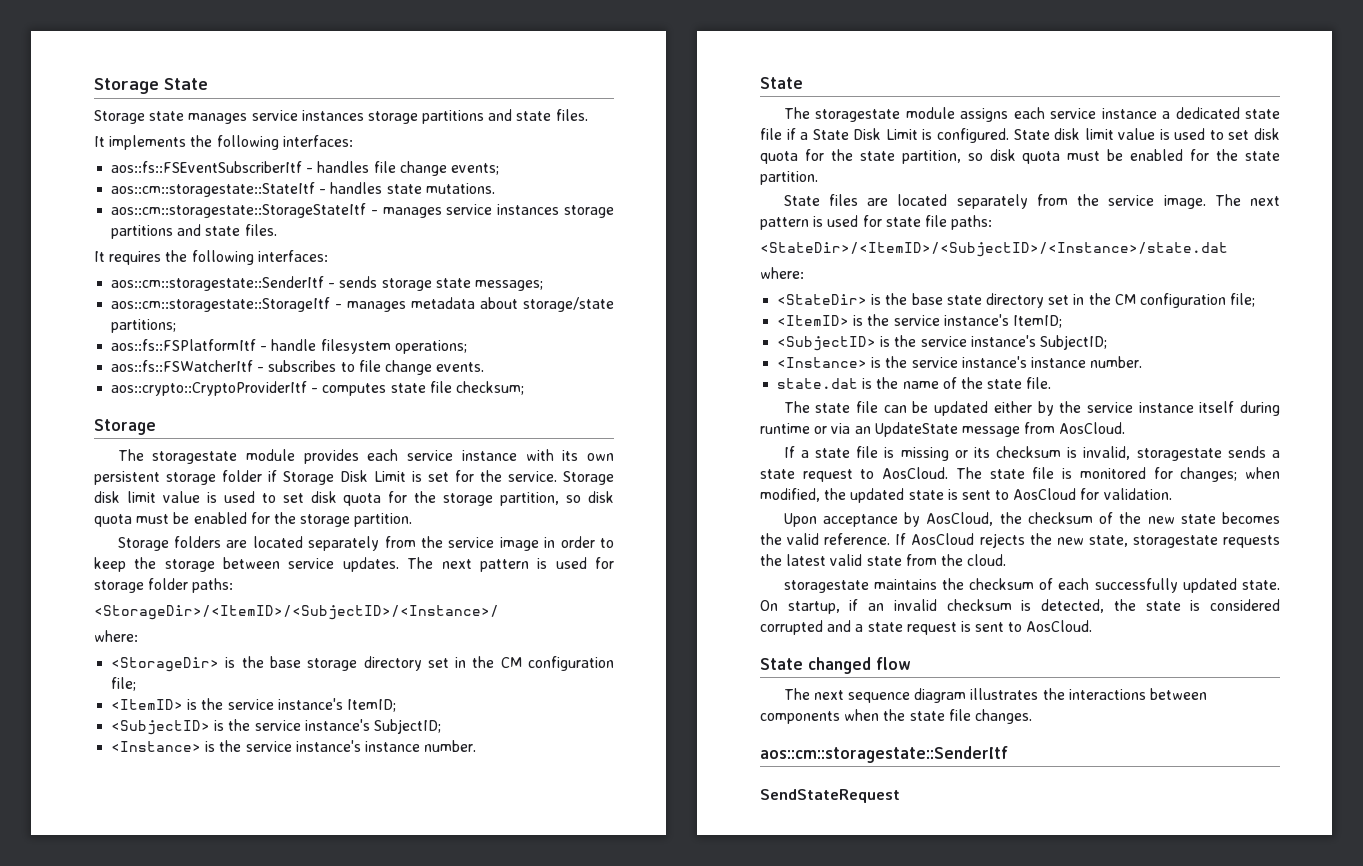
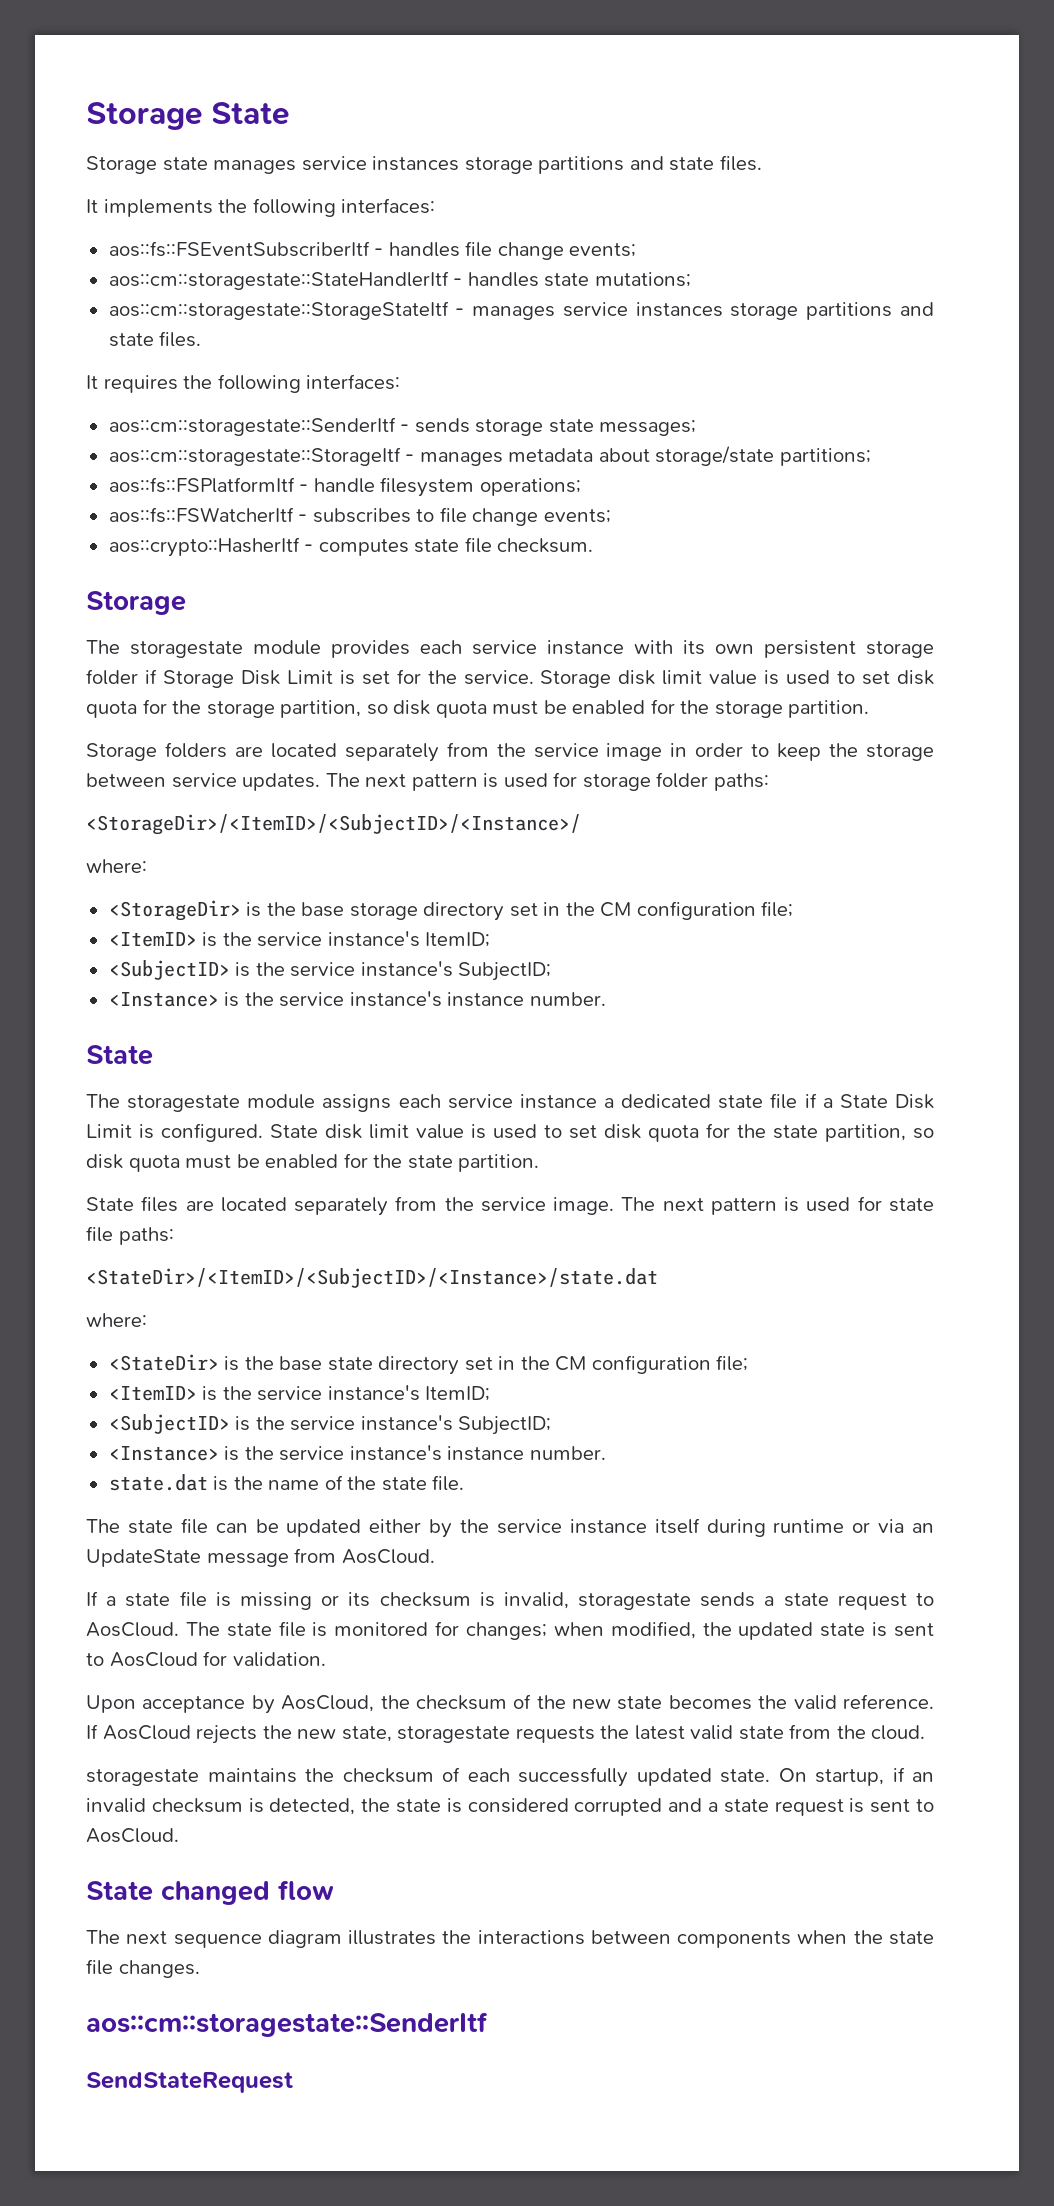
- aos::cm::storagestate::StateItf - handles state mutations.
+ aos::cm::storagestate::StateHandlerItf - handles state mutations;
- aos::fs::FSWatcherItf - subscribes to file change events.
- aos::crypto::CryptoProviderItf - computes state file checksum;
+ aos::fs::FSWatcherItf - subscribes to file change events;
+ aos::crypto::HasherItf - computes state file checksum.

